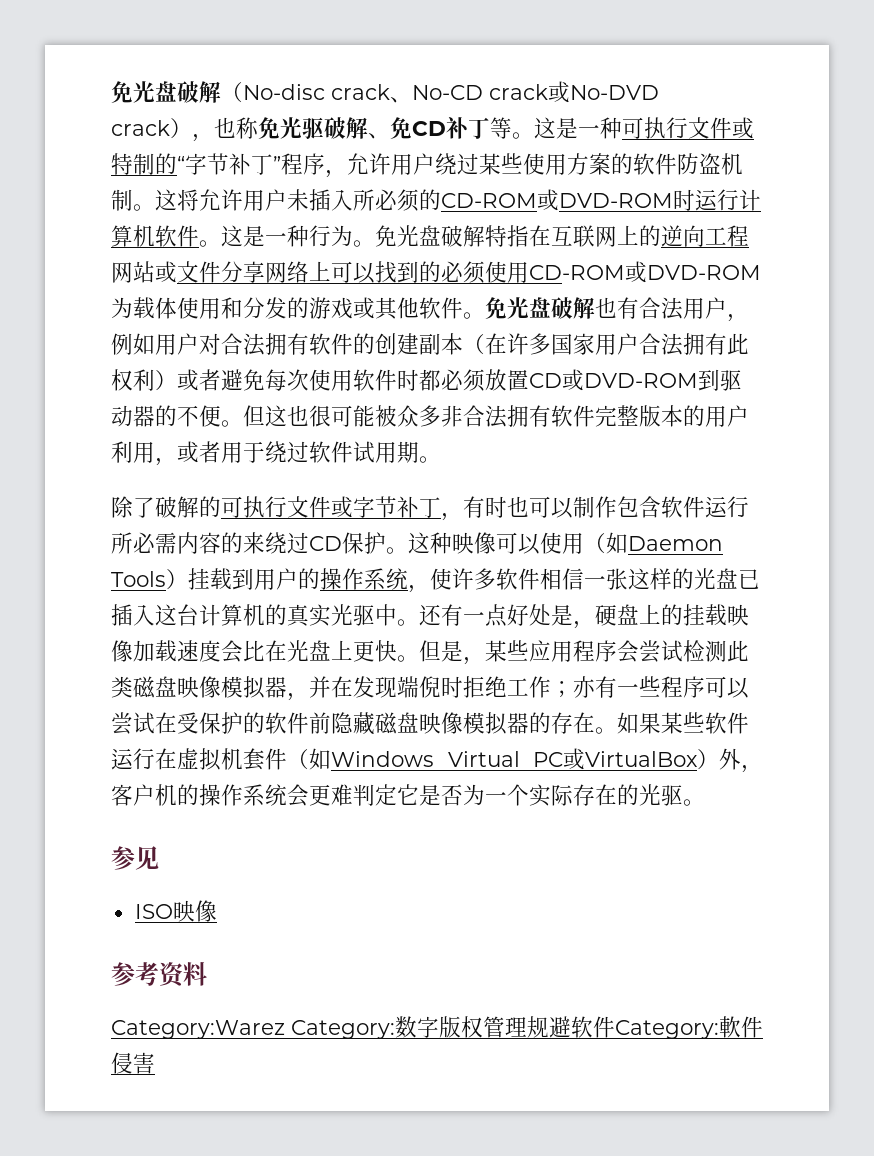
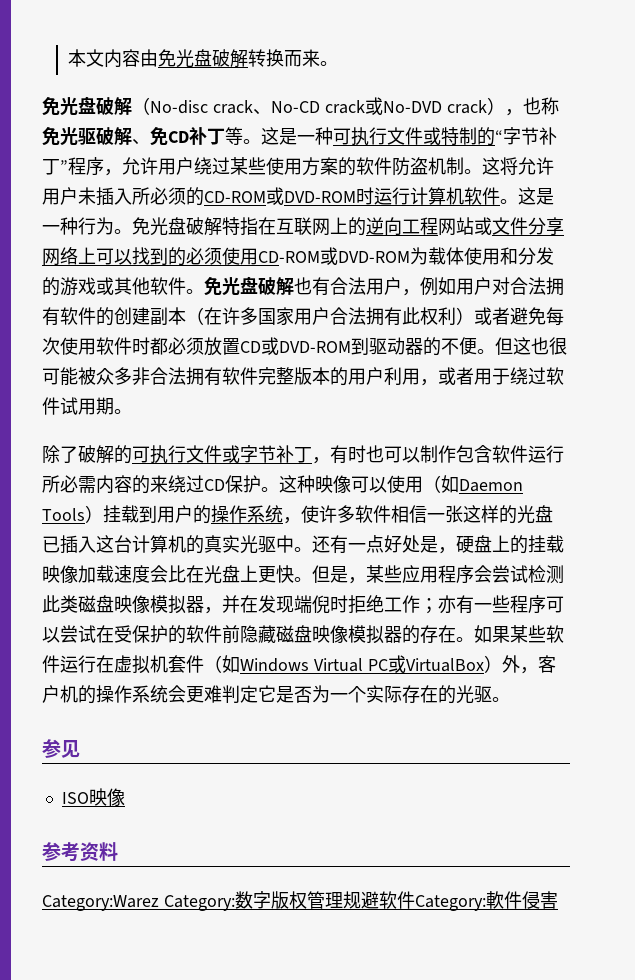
+ 本文内容由免光盘破解转换而来。

